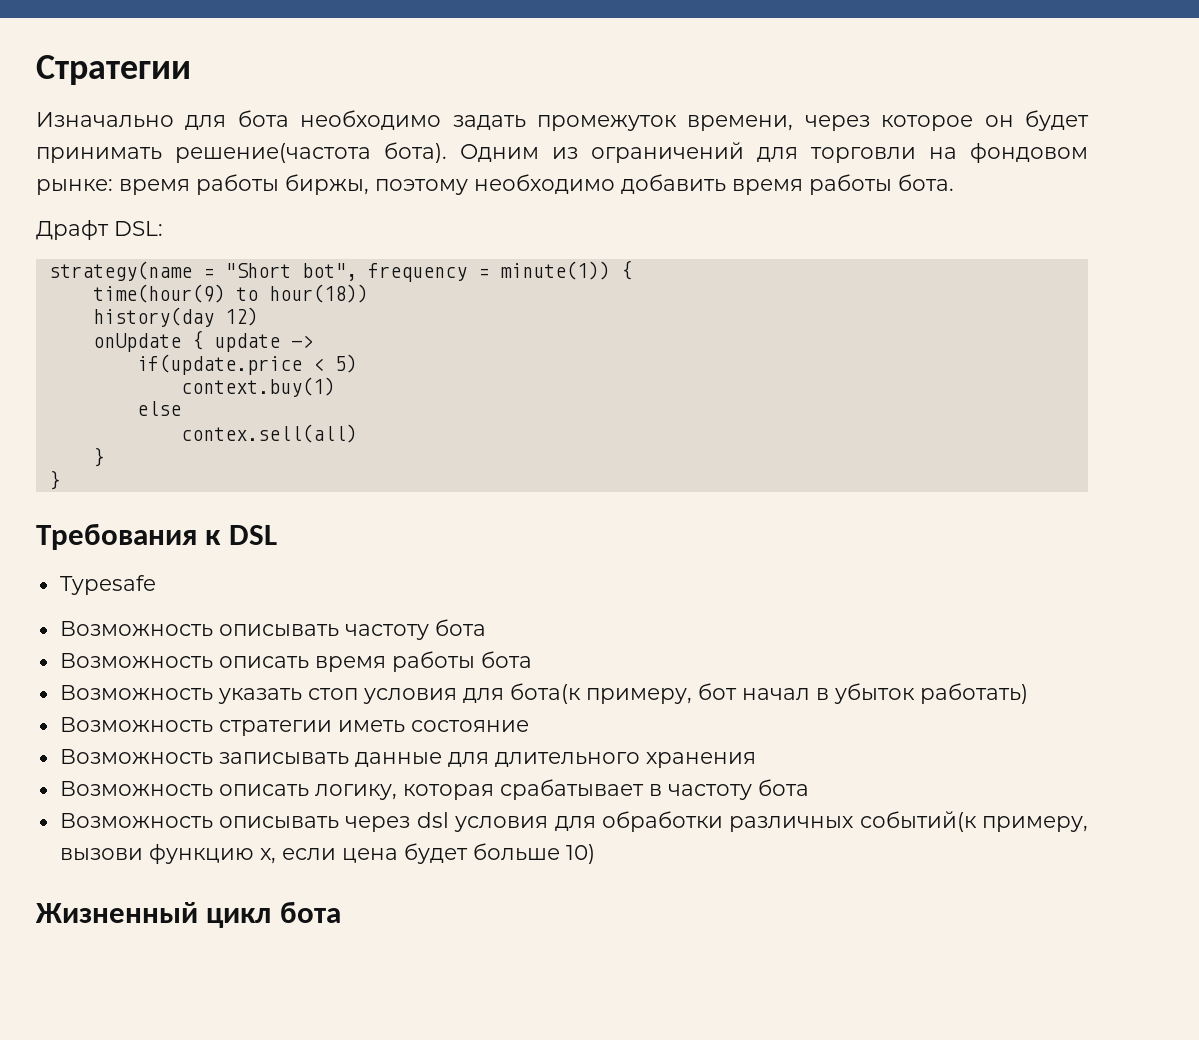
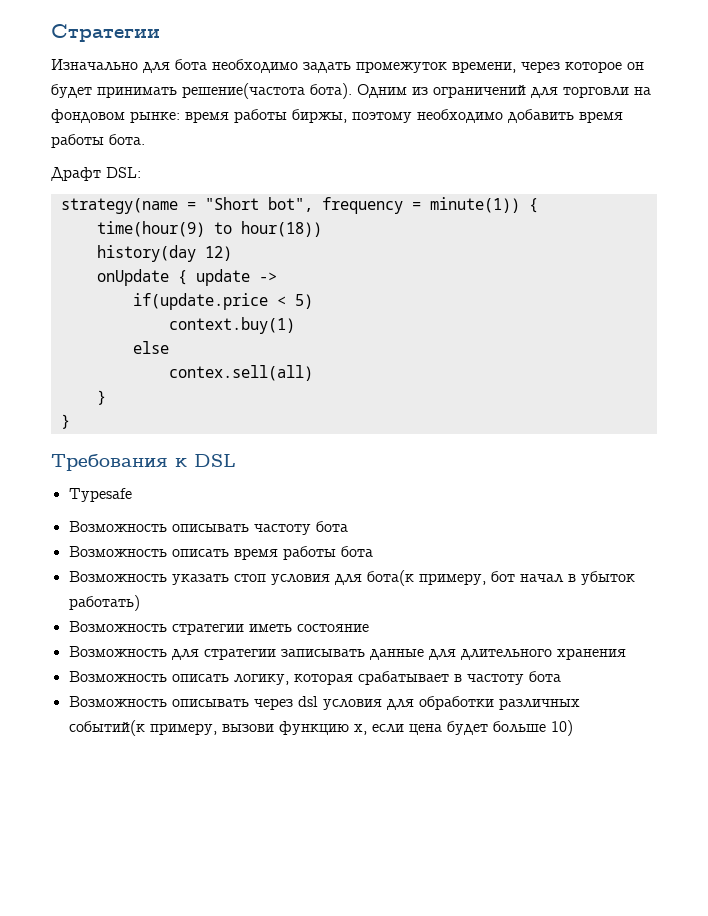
- Возможность записывать данные для длительного хранения
+ Возможность для стратегии записывать данные для длительного хранения
- Жизненный цикл бота

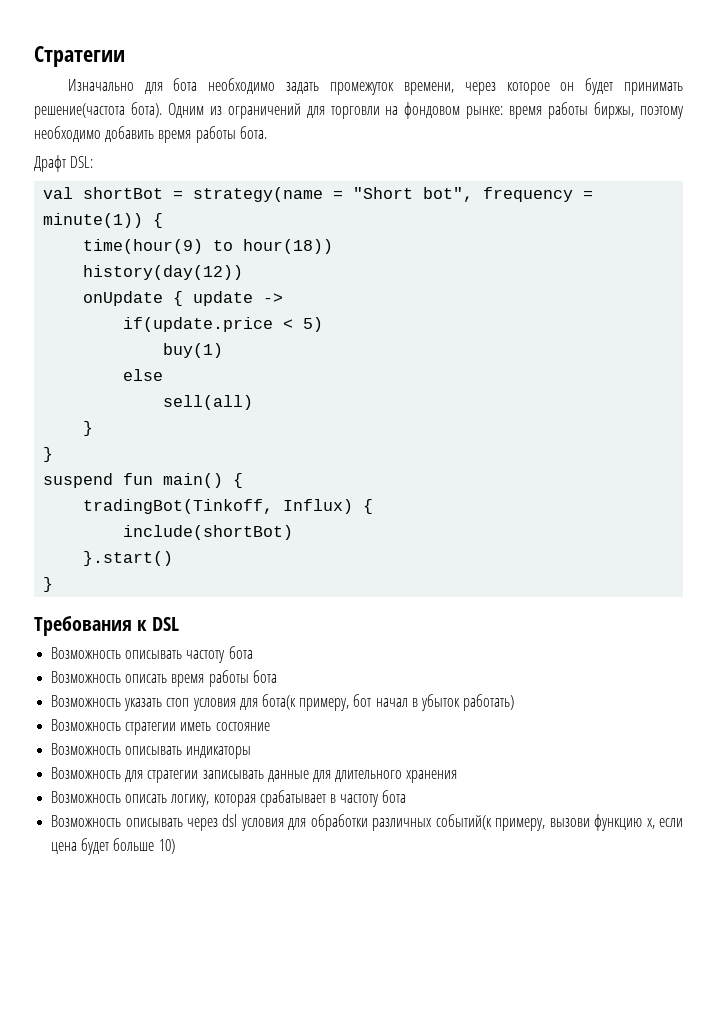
- strategy(name = "Short bot", frequency = minute(1)) {
+ val shortBot = strategy(name = "Short bot", frequency = minute(1)) {
- history(day 12)
+ history(day(12))
- context.buy(1)
+ buy(1)
- contex.sell(all)
+ sell(all)
+ suspend fun main() {
+ tradingBot(Tinkoff, Influx) {
+ include(shortBot)
+ }.start()
+ }
- Typesafe
+ Возможность описывать индикаторы

